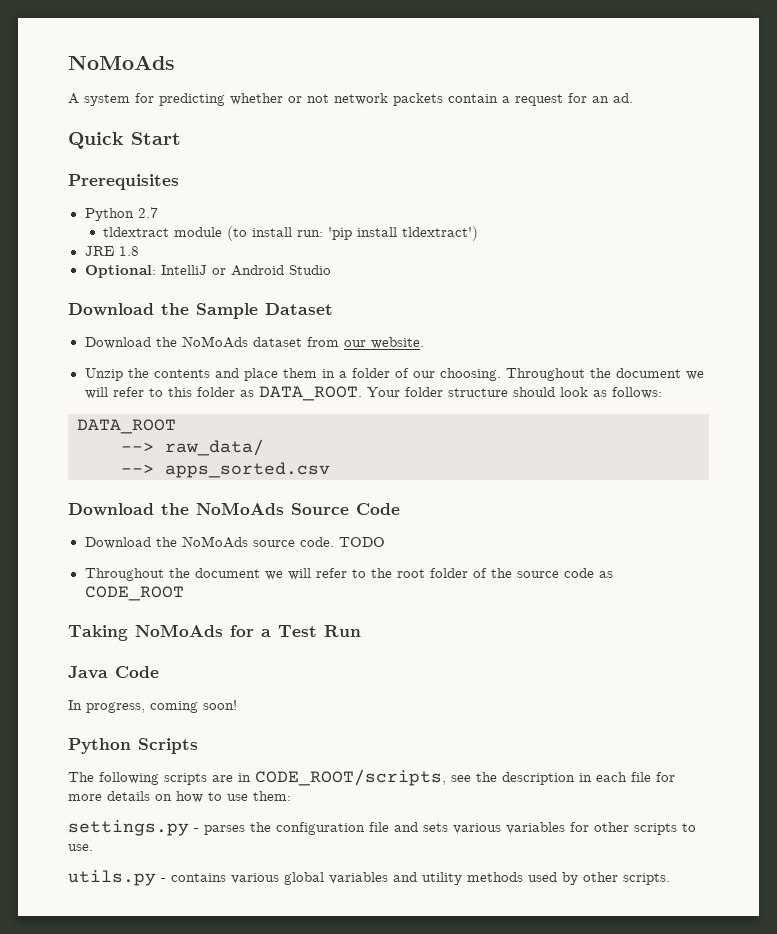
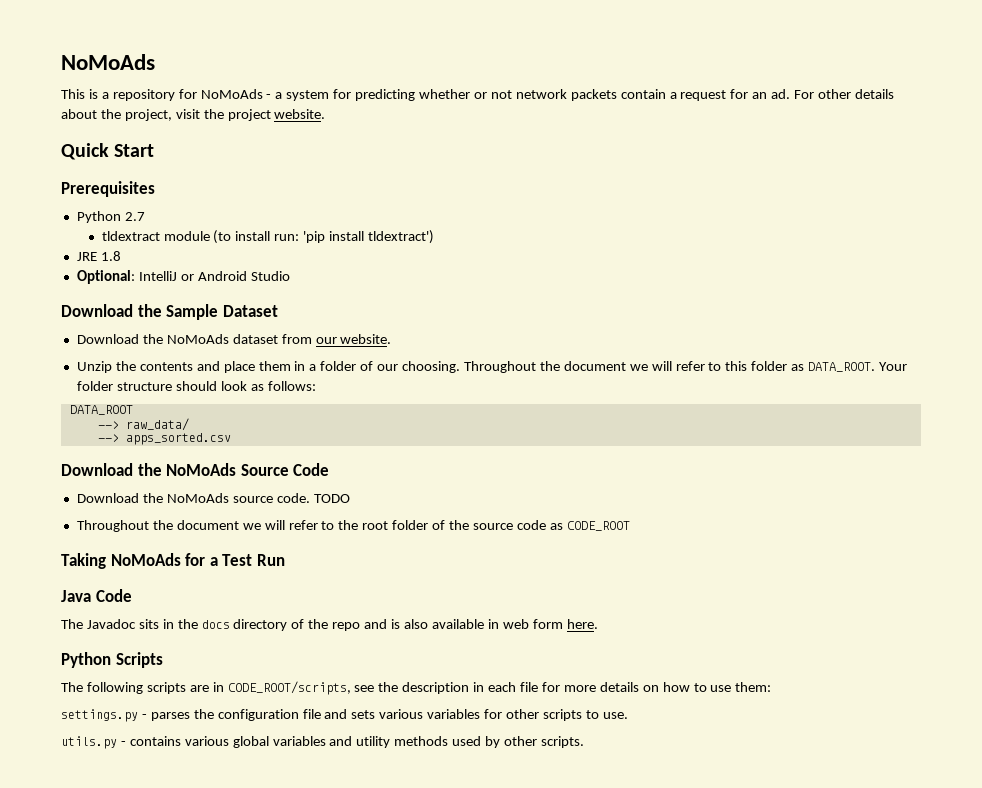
- A system for predicting whether or not network packets contain a request for an ad.
+ This is a repository for NoMoAds - a system for predicting whether or not network packets contain a request for an ad. For other details about the project, visit the project website.
- In progress, coming soon!
+ The Javadoc sits in the docs directory of the repo and is also available in web form here.

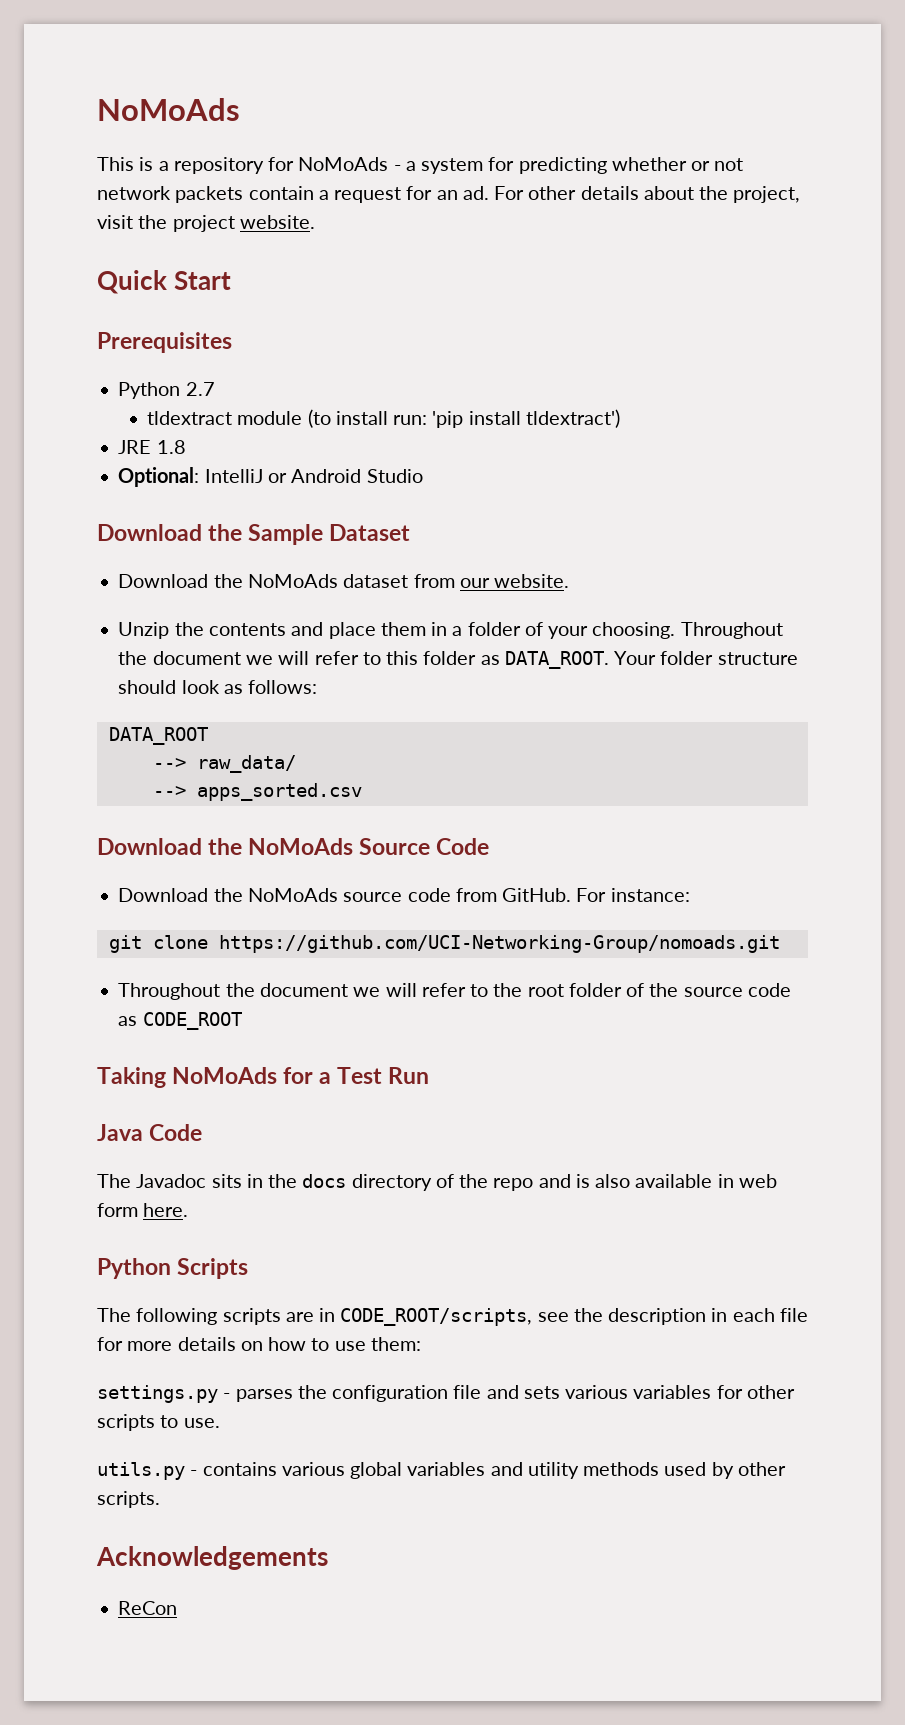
- Unzip the contents and place them in a folder of our choosing.
+ Unzip the contents and place them in a folder of your choosing.
- Download the NoMoAds source code. TODO
+ Download the NoMoAds source code from GitHub. For instance:
+ git clone https://github.com/UCI-Networking-Group/nomoads.git
+ Acknowledgements
+ ReCon

